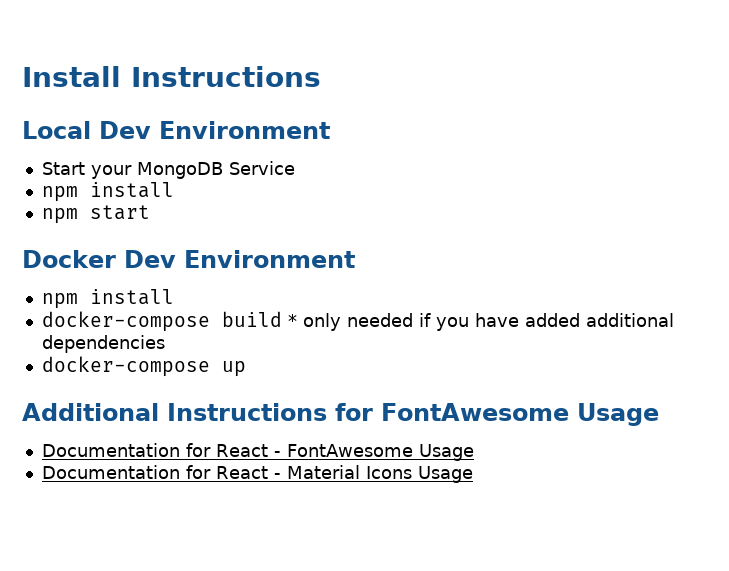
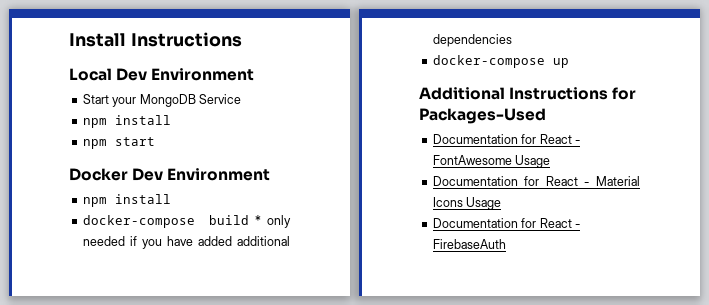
- Additional Instructions for FontAwesome Usage
+ Additional Instructions for Packages-Used
+ Documentation for React - FirebaseAuth

